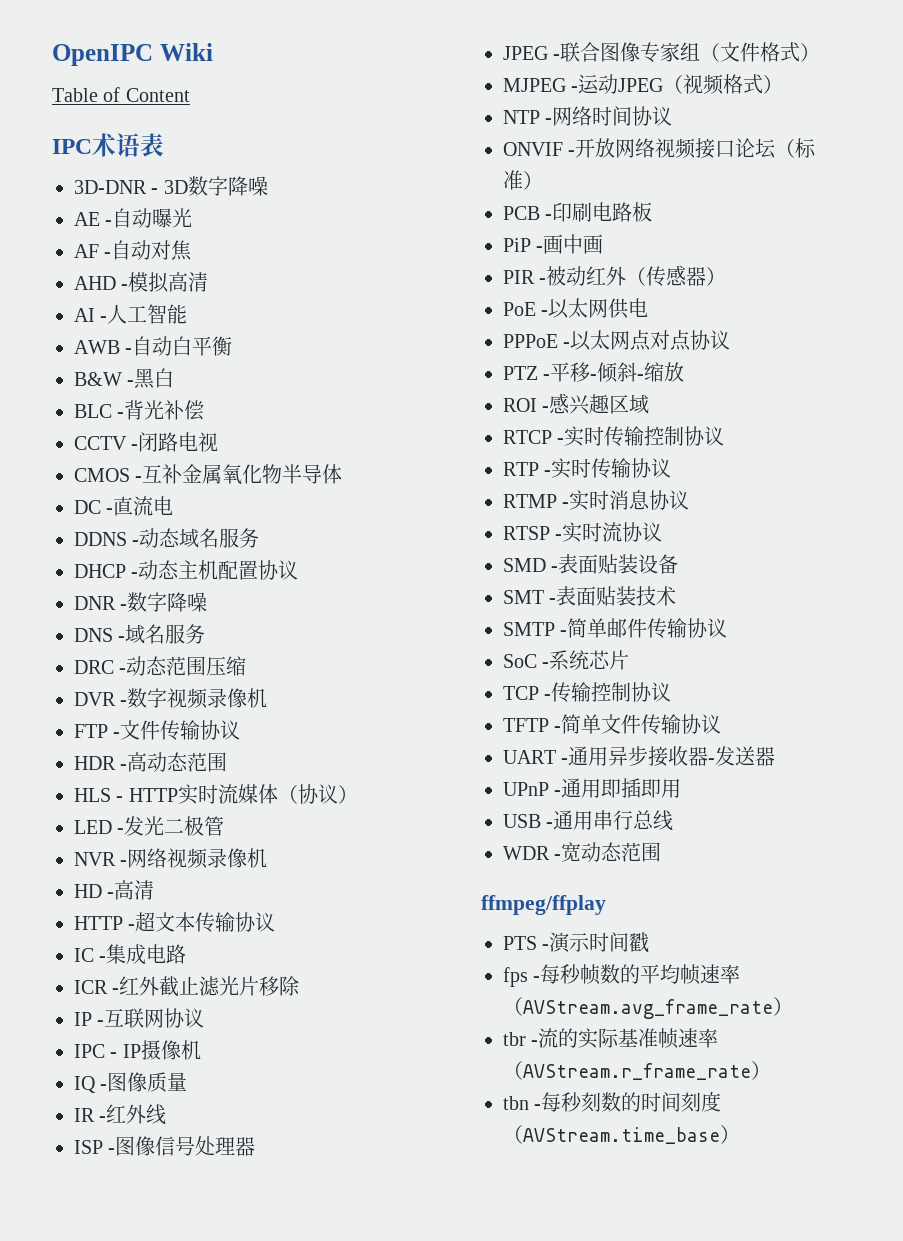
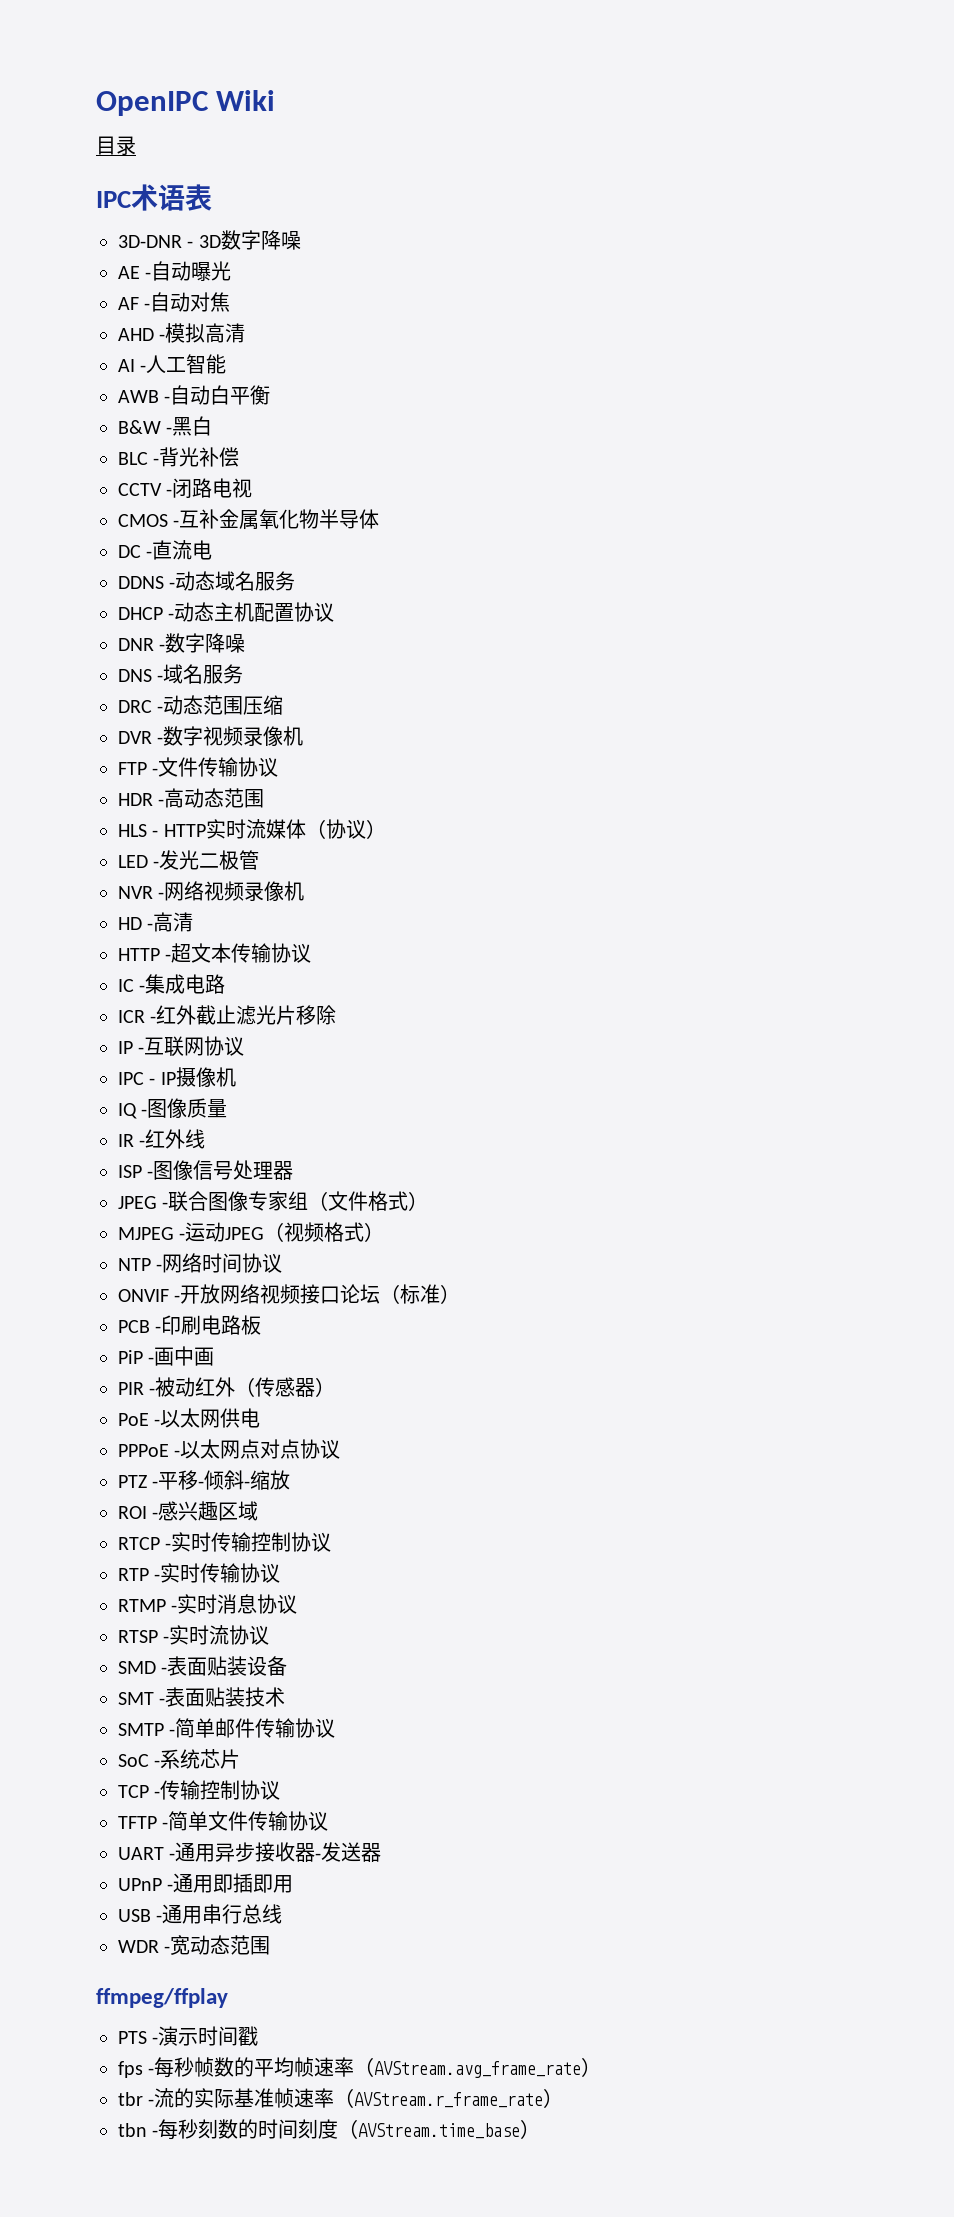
- Table of Content
+ 目录

